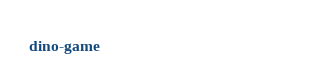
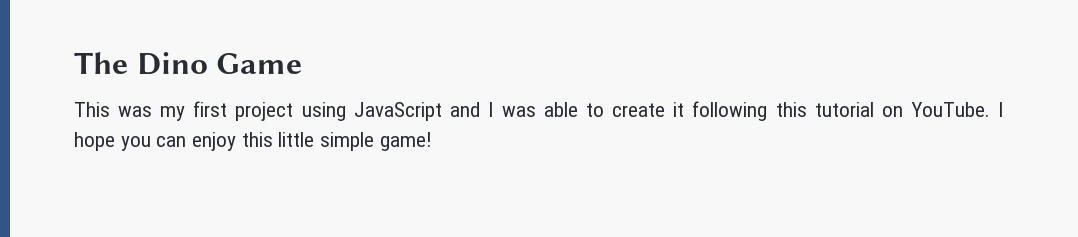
- dino-game
+ The Dino Game
+ This was my first project using JavaScript and I was able to create it following this tutorial on YouTube. I hope you can enjoy this little simple game!

